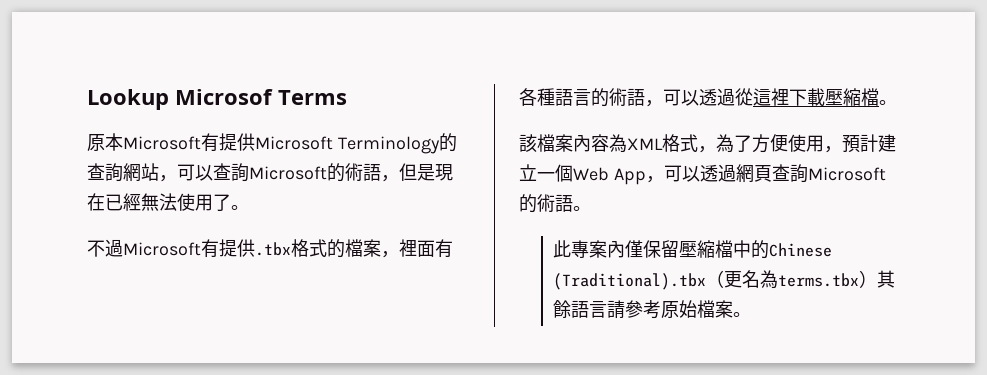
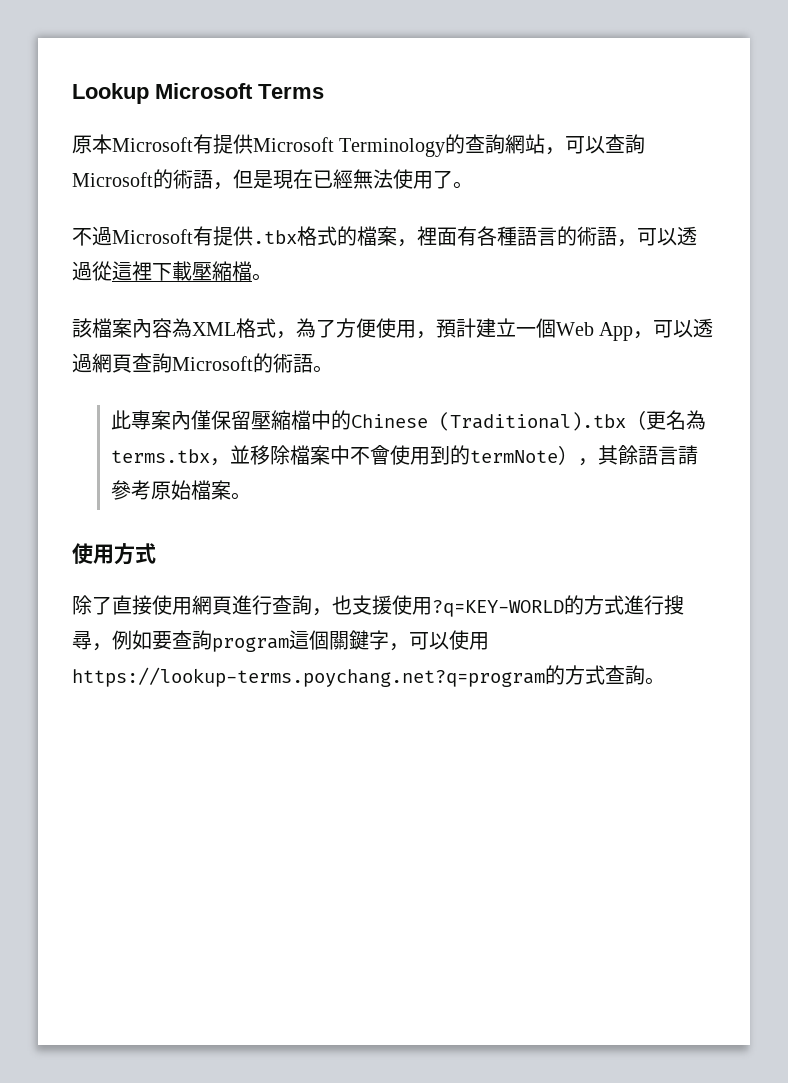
- Lookup Microsof Terms
+ Lookup Microsoft Terms
- 此專案內僅保留壓縮檔中的Chinese (Traditional).tbx（更名為terms.tbx）其餘語言請參考原始檔案。
+ 此專案內僅保留壓縮檔中的Chinese (Traditional).tbx（更名為terms.tbx，並移除檔案中不會使用到的termNote），其餘語言請參考原始檔案。
+ 使用方式
+ 除了直接使用網頁進行查詢，也支援使用?q=KEY-WORLD的方式進行搜尋，例如要查詢program這個關鍵字，可以使用https://lookup-terms.poychang.net?q=program的方式查詢。

